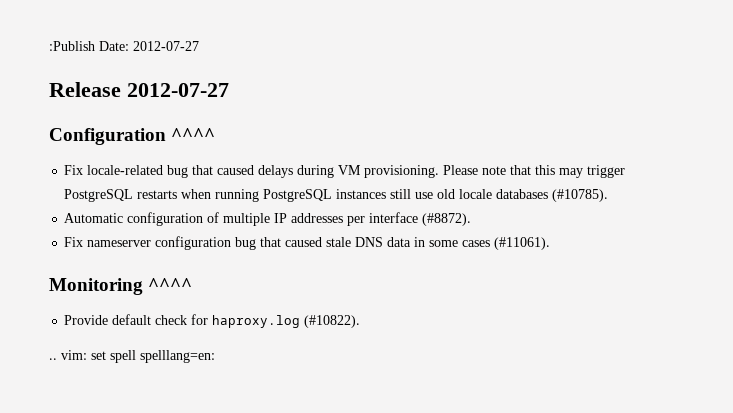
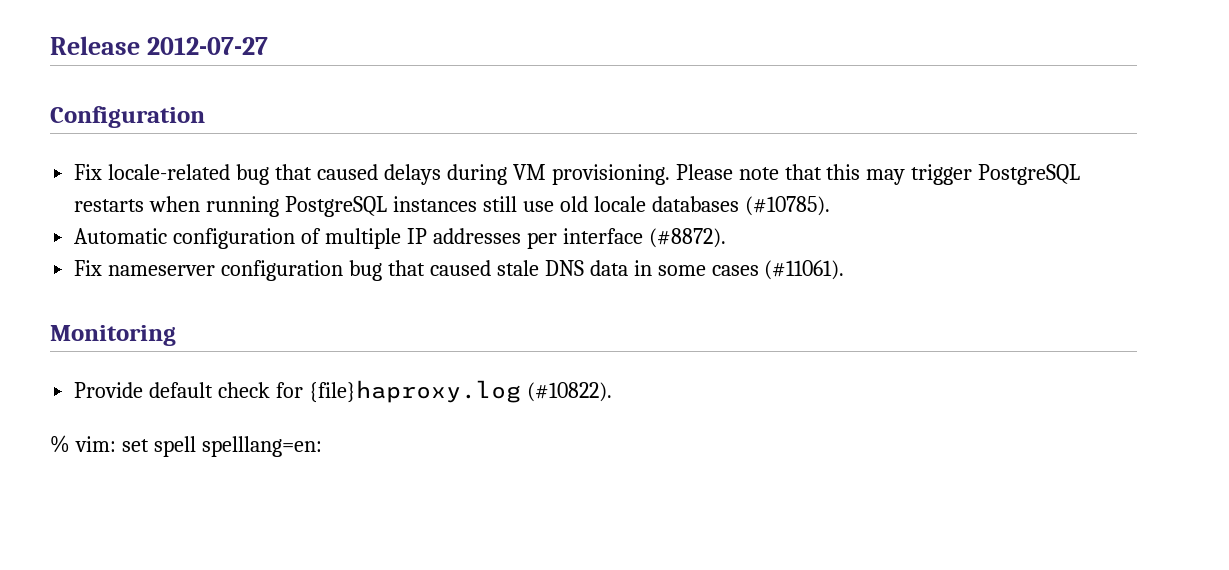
- :Publish Date: 2012-07-27
- Configuration ^^^^
+ Configuration
- Monitoring ^^^^
+ Monitoring
- Provide default check for haproxy.log (#10822).
+ Provide default check for {file}haproxy.log (#10822).
- .. vim: set spell spelllang=en:
+ % vim: set spell spelllang=en:

